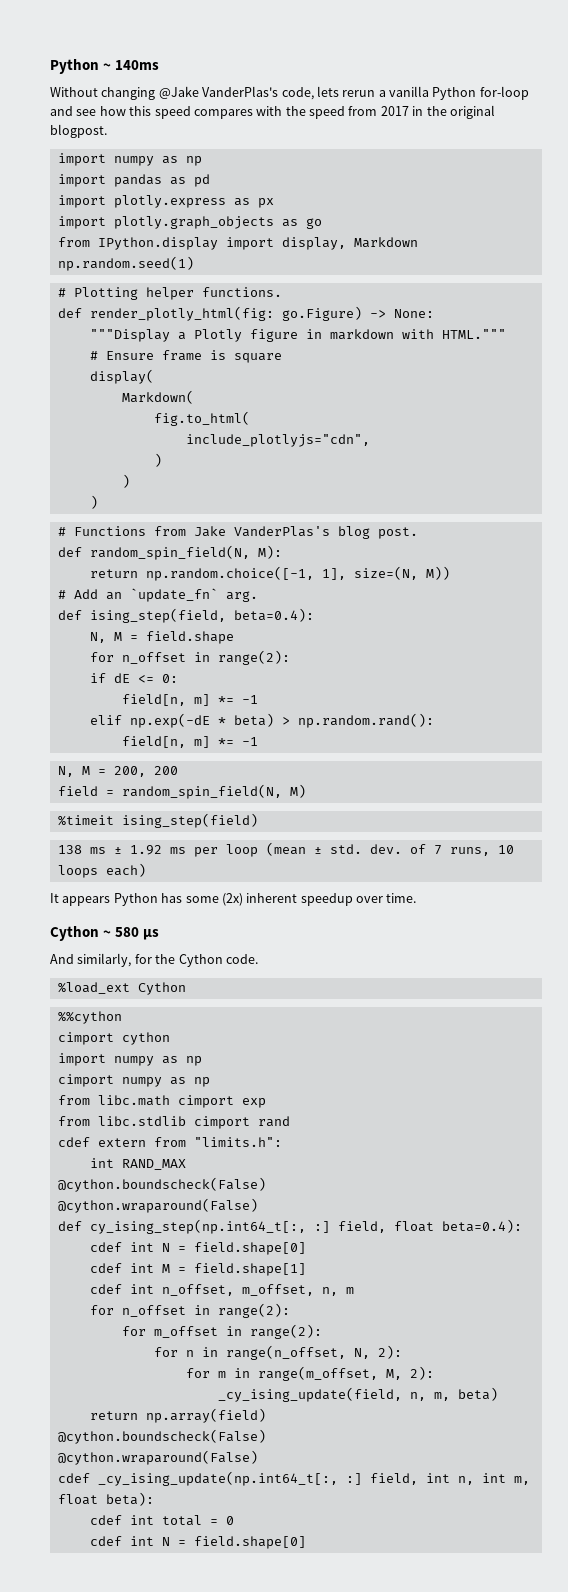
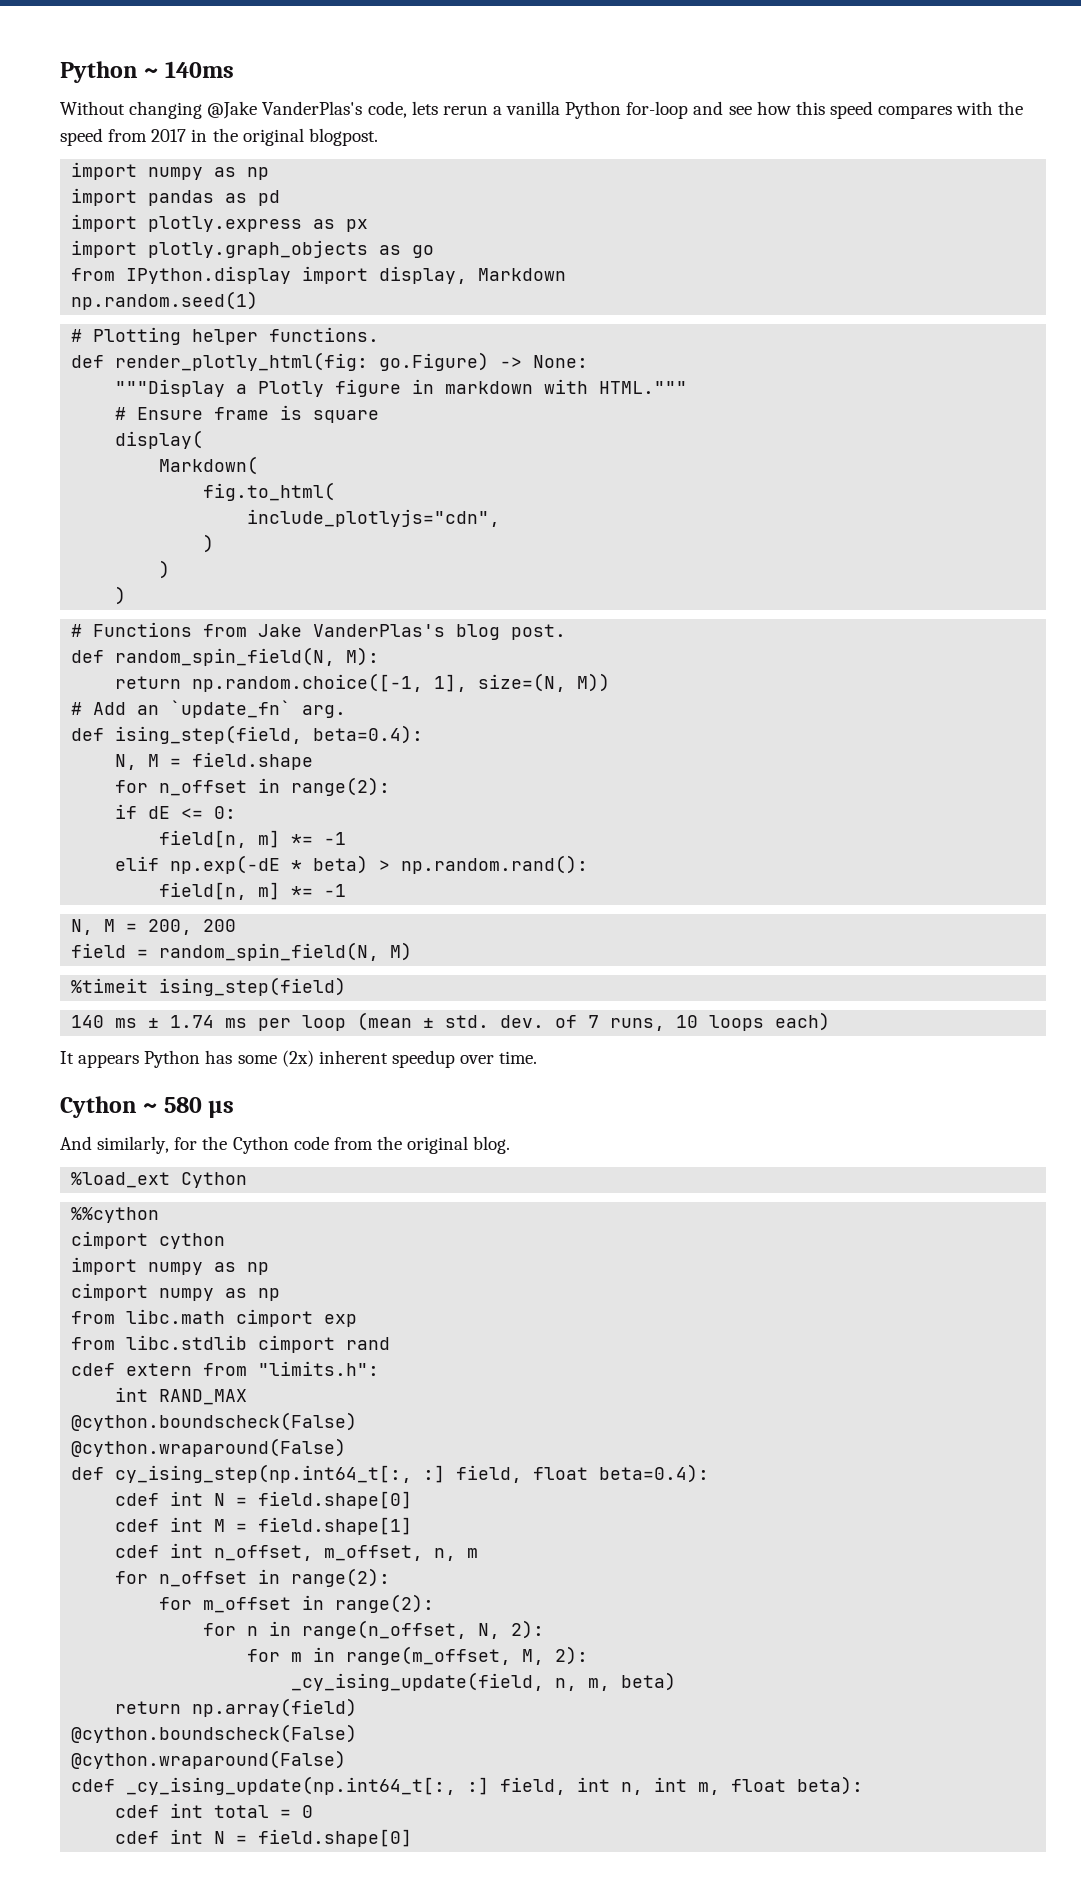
- 138 ms ± 1.92 ms per loop (mean ± std. dev. of 7 runs, 10 loops each)
+ 140 ms ± 1.74 ms per loop (mean ± std. dev. of 7 runs, 10 loops each)
- And similarly, for the Cython code.
+ And similarly, for the Cython code from the original blog.

